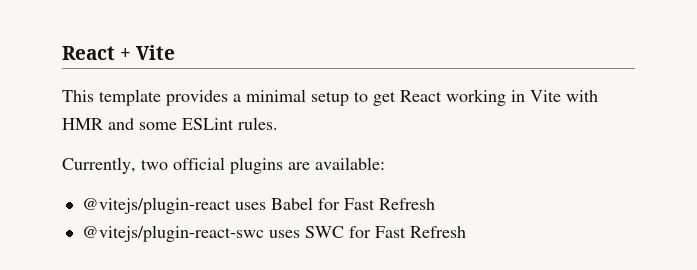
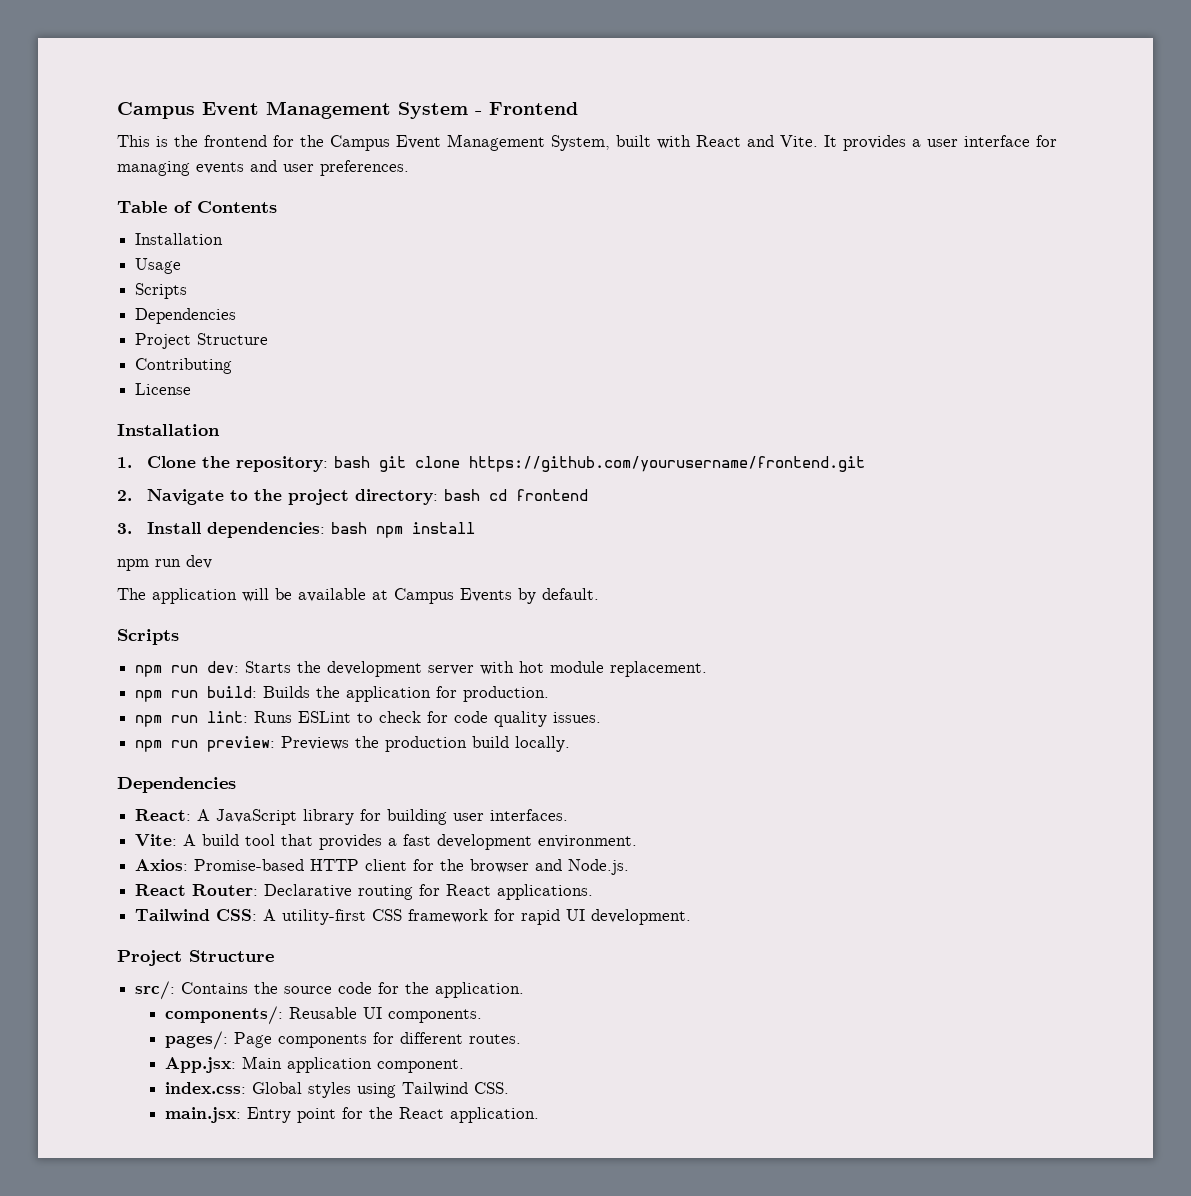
- React + Vite
- This template provides a minimal setup to get React working in Vite with HMR and some ESLint rules.
- Currently, two official plugins are available:
- @vitejs/plugin-react uses Babel for Fast Refresh
- @vitejs/plugin-react-swc uses SWC for Fast Refresh
+ Campus Event Management System - Frontend
+ This is the frontend for the Campus Event Management System, built with React and Vite. It provides a user interface for managing events and user preferences.
+ Table of Contents
+ Installation
+ Usage
+ Scripts
+ Dependencies
+ Project Structure
+ Contributing
+ License
+ Installation
+ 1. Clone the repository: bash git clone https://github.com/yourusername/frontend.git
+ 2. Navigate to the project directory: bash cd frontend
+ 3. Install dependencies: bash npm install
+ npm run dev
+ The application will be available at Campus Events by default.
+ Scripts
+ npm run dev: Starts the development server with hot module replacement.
+ npm run build: Builds the application for production.
+ npm run lint: Runs ESLint to check for code quality issues.
+ npm run preview: Previews the production build locally.
+ Dependencies
+ React: A JavaScript library for building user interfaces.
+ Vite: A build tool that provides a fast development environment.
+ Axios: Promise-based HTTP client for the browser and Node.js.
+ React Router: Declarative routing for React applications.
+ Tailwind CSS: A utility-first CSS framework for rapid UI development.
+ Project Structure
+ src/: Contains the source code for the application.
+ components/: Reusable UI components.
+ pages/: Page components for different routes.
+ App.jsx: Main application component.
+ index.css: Global styles using Tailwind CSS.
+ main.jsx: Entry point for the React application.

